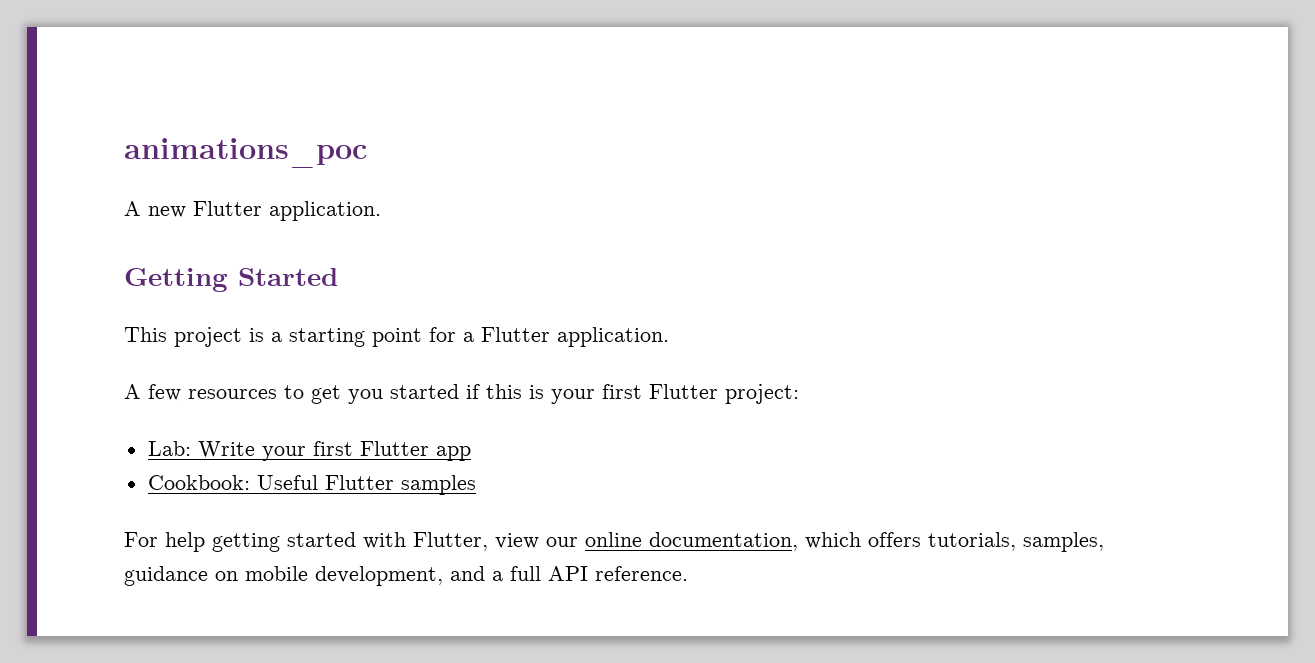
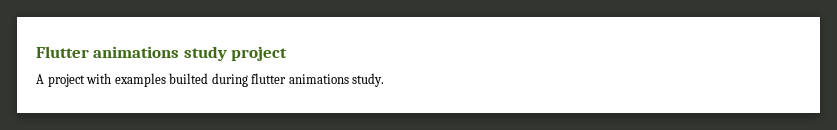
- animations_poc
- A new Flutter application.
- Getting Started
- This project is a starting point for a Flutter application.
- A few resources to get you started if this is your first Flutter project:
- Lab: Write your first Flutter app
- Cookbook: Useful Flutter samples
- For help getting started with Flutter, view our online documentation, which offers tutorials, samples, guidance on mobile development, and a full API reference.
+ Flutter animations study project
+ A project with examples builted during flutter animations study.

